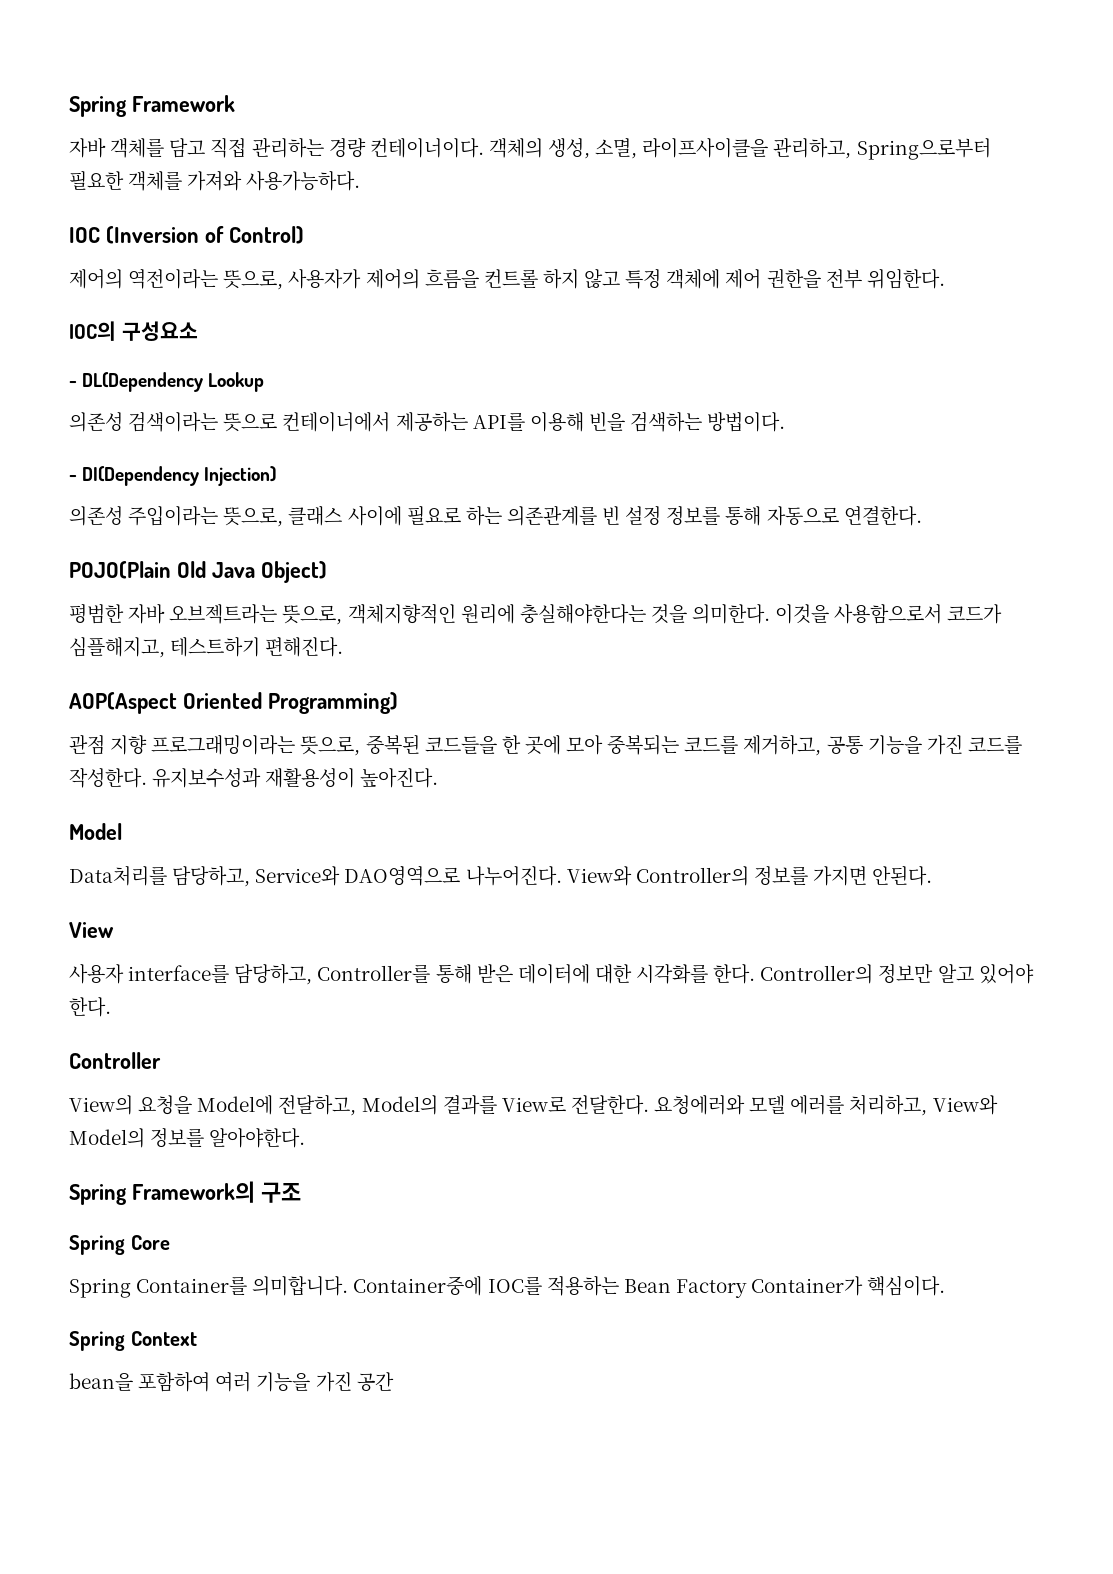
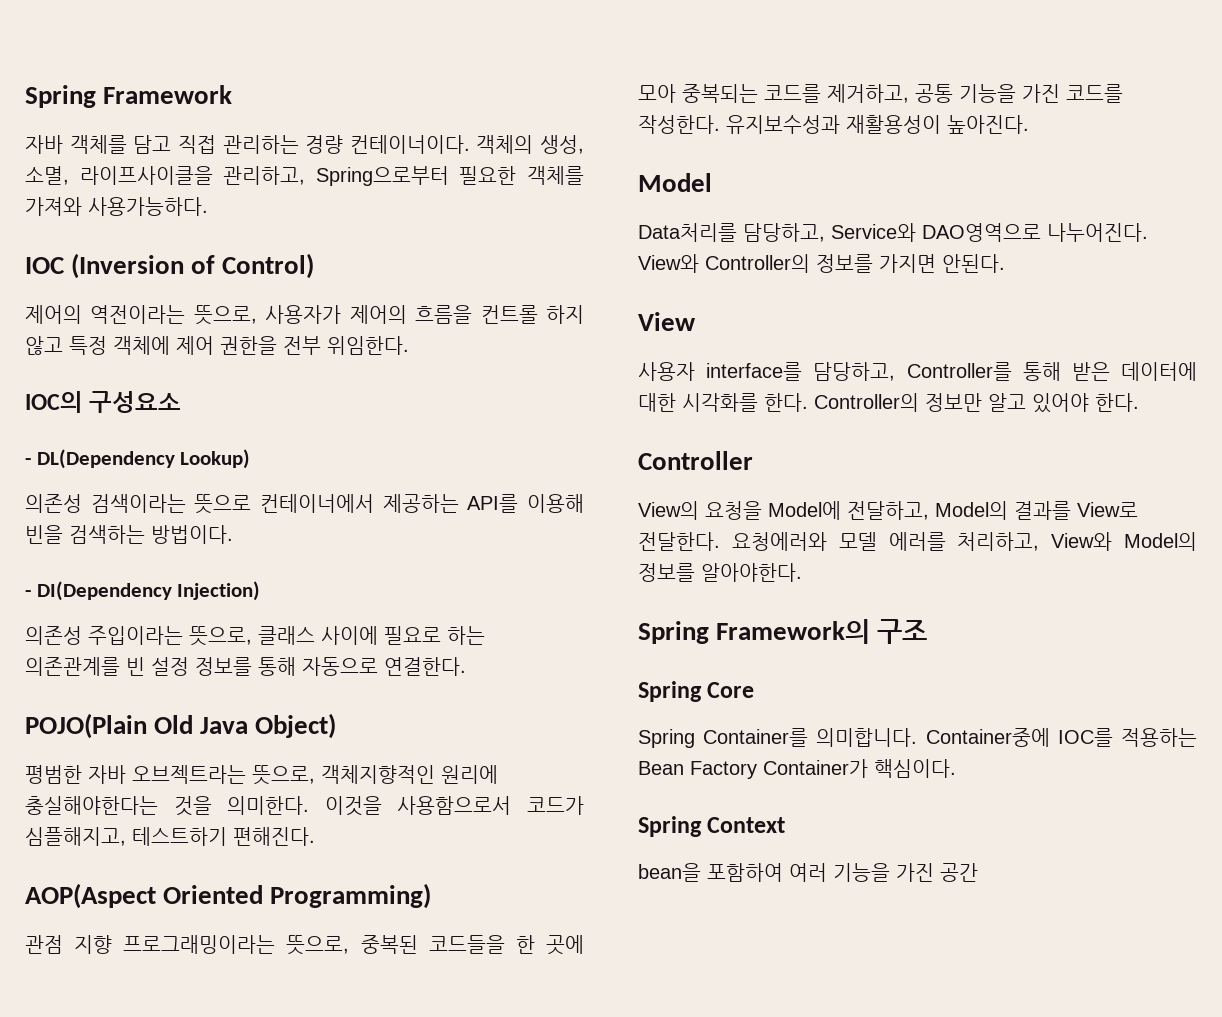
- - DL(Dependency Lookup
+ - DL(Dependency Lookup)

